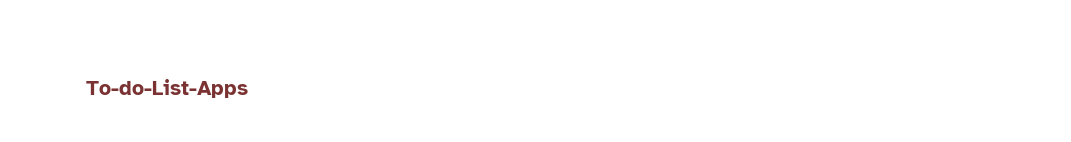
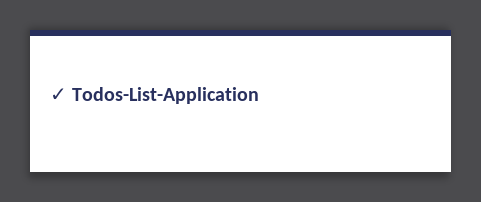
- To-do-List-Apps
+ ✓ Todos-List-Application

